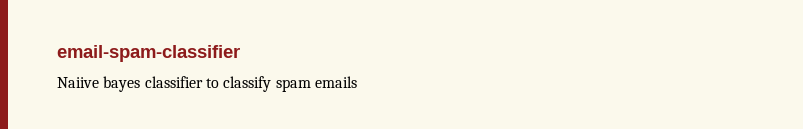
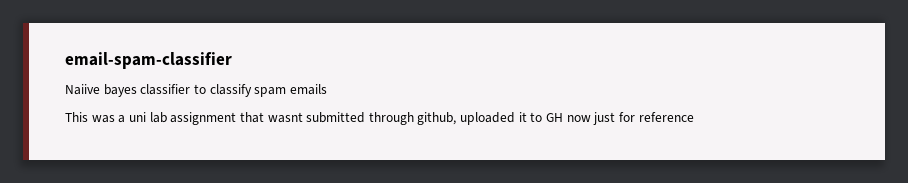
+ This was a uni lab assignment that wasnt submitted through github, uploaded it to GH now just for reference

